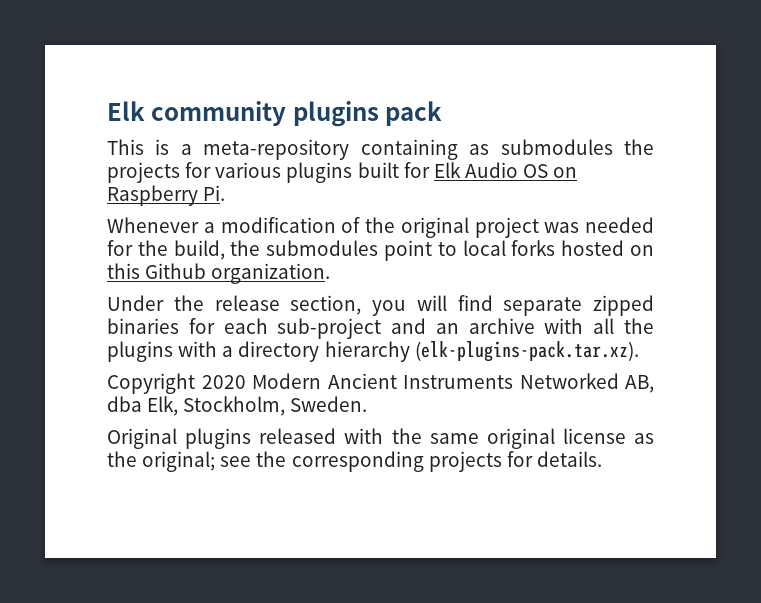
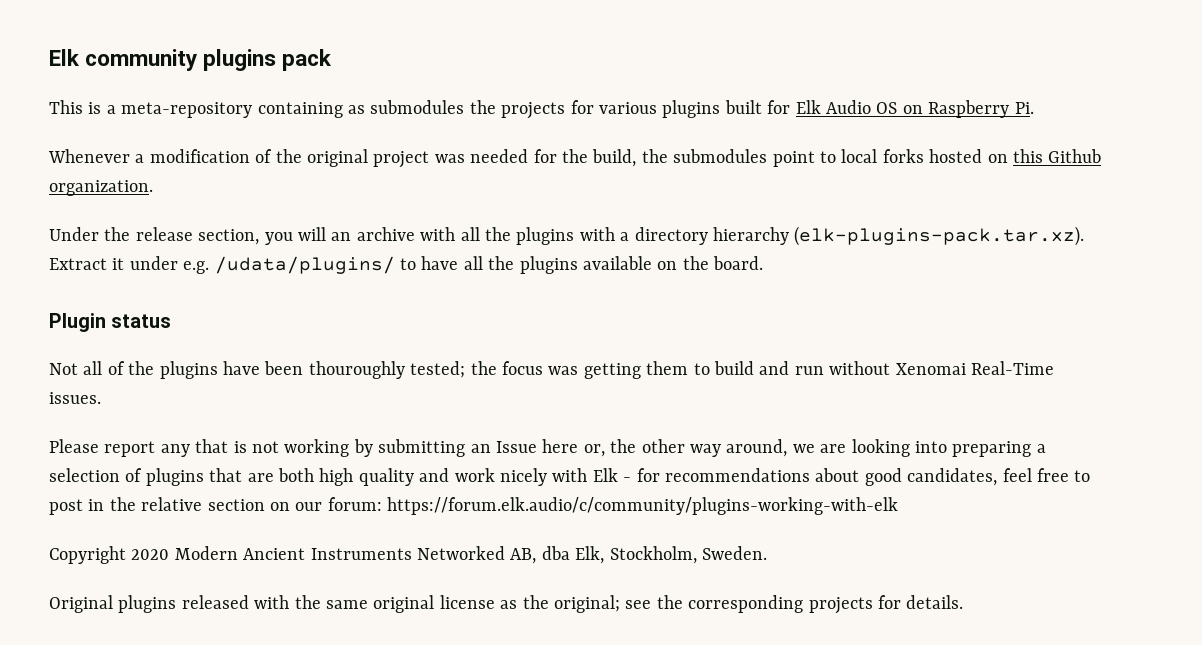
- Under the release section, you will find separate zipped binaries for each sub-project and an archive with all the plugins with a directory hierarchy (elk-plugins-pack.tar.xz).
+ Under the release section, you will an archive with all the plugins with a directory hierarchy (elk-plugins-pack.tar.xz). Extract it under e.g. /udata/plugins/ to have all the plugins available on the board.
+ Plugin status
+ Not all of the plugins have been thouroughly tested; the focus was getting them to build and run without Xenomai Real-Time issues.
+ Please report any that is not working by submitting an Issue here or, the other way around, we are looking into preparing a selection of plugins that are both high quality and work nicely with Elk - for recommendations about good candidates, feel free to post in the relative section on our forum: https://forum.elk.audio/c/community/plugins-working-with-elk

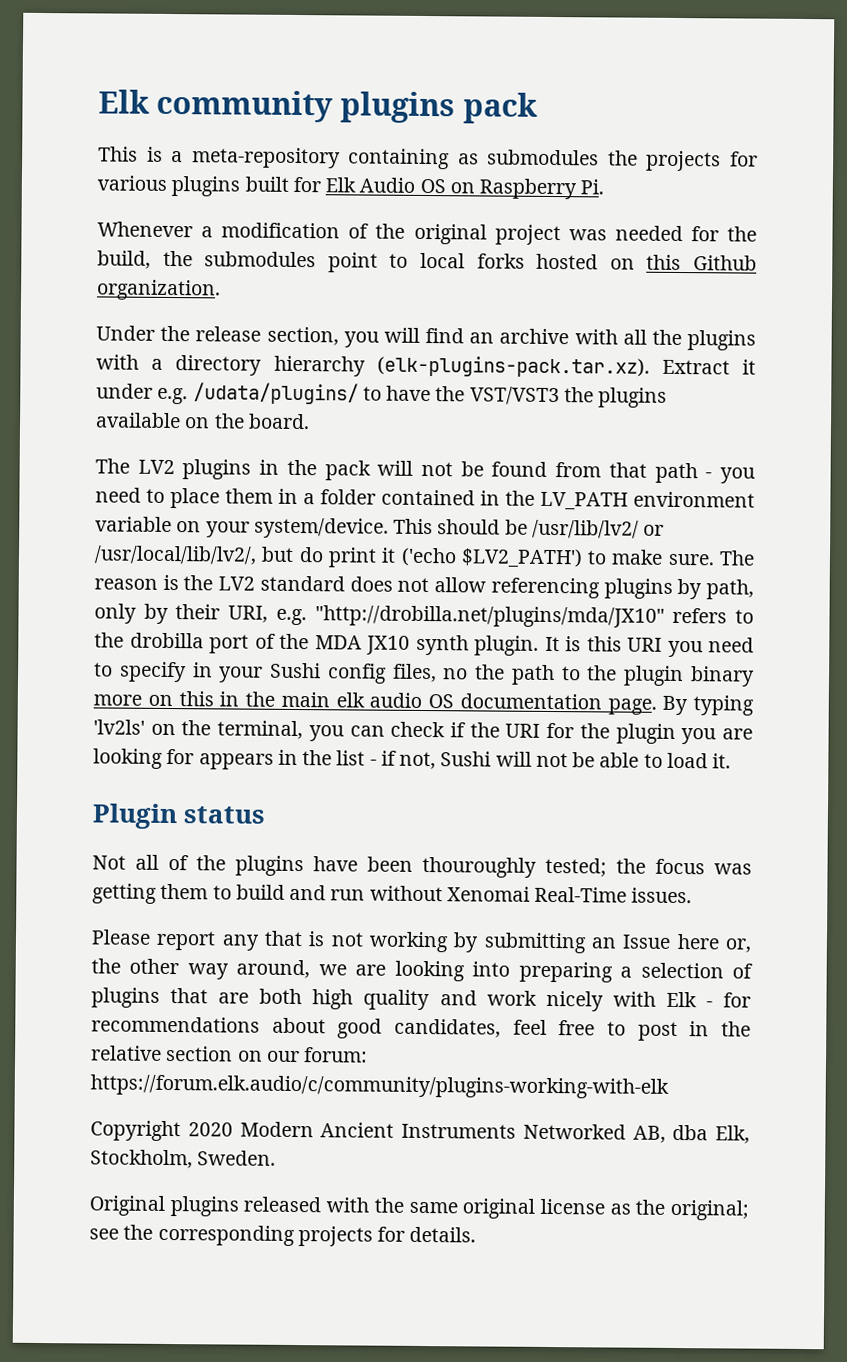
- Under the release section, you will an archive with all the plugins with a directory hierarchy (elk-plugins-pack.tar.xz). Extract it under e.g. /udata/plugins/ to have all the plugins available on the board.
+ Under the release section, you will find an archive with all the plugins with a directory hierarchy (elk-plugins-pack.tar.xz). Extract it under e.g. /udata/plugins/ to have the VST/VST3 the plugins available on the board.
+ The LV2 plugins in the pack will not be found from that path - you need to place them in a folder contained in the LV_PATH environment variable on your system/device. This should be /usr/lib/lv2/ or /usr/local/lib/lv2/, but do print it ('echo $LV2_PATH') to make sure. The reason is the LV2 standard does not allow referencing plugins by path, only by their URI, e.g. "http://drobilla.net/plugins/mda/JX10" refers to the drobilla port of the MDA JX10 synth plugin. It is this URI you need to specify in your Sushi config files, no the path to the plugin binary more on this in the main elk audio OS documentation page. By typing 'lv2ls' on the terminal, you can check if the URI for the plugin you are looking for appears in the list - if not, Sushi will not be able to load it.

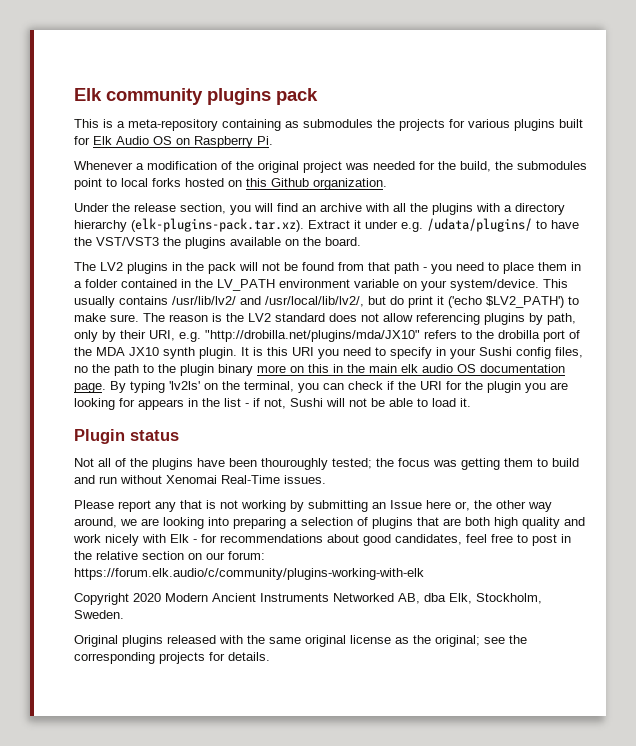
- This should be /usr/lib/lv2/ or /usr/local/lib/lv2/, but do print it ('echo $LV2_PATH') to make sure.
+ This usually contains /usr/lib/lv2/ and /usr/local/lib/lv2/, but do print it ('echo $LV2_PATH') to make sure.

